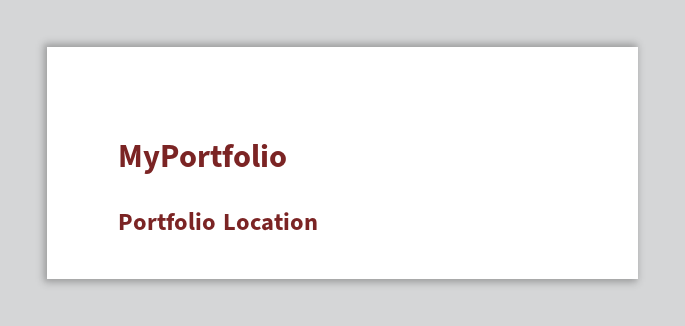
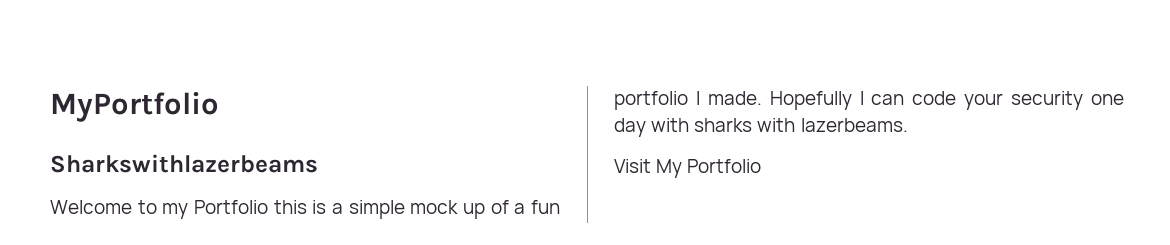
- Portfolio Location
+ Sharkswithlazerbeams
+ Welcome to my Portfolio this is a simple mock up of a fun portfolio I made. Hopefully I can code your security one day with sharks with lazerbeams.
+ Visit My Portfolio

